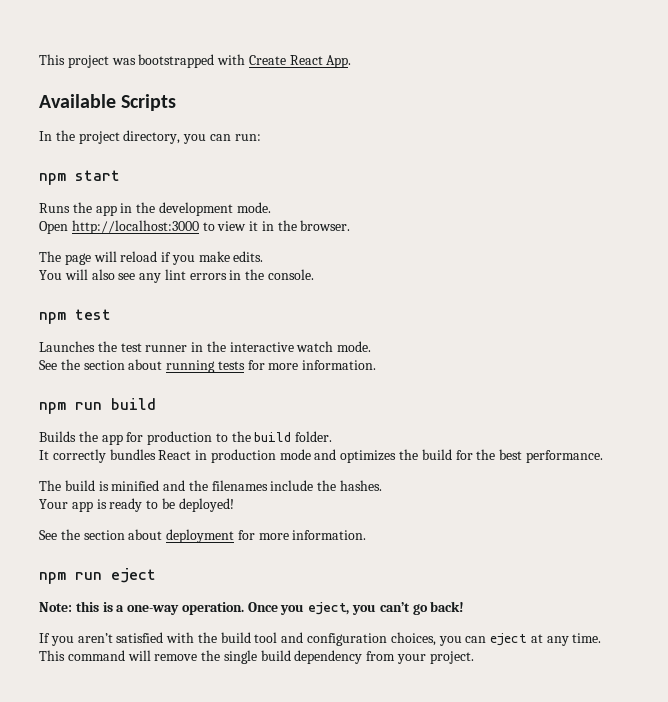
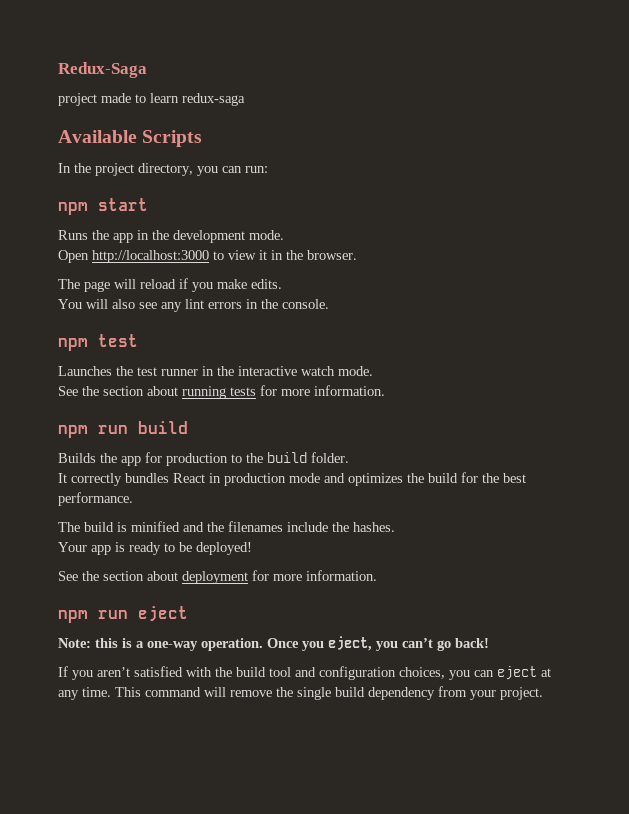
- This project was bootstrapped with Create React App.
+ Redux-Saga
+ project made to learn redux-saga

